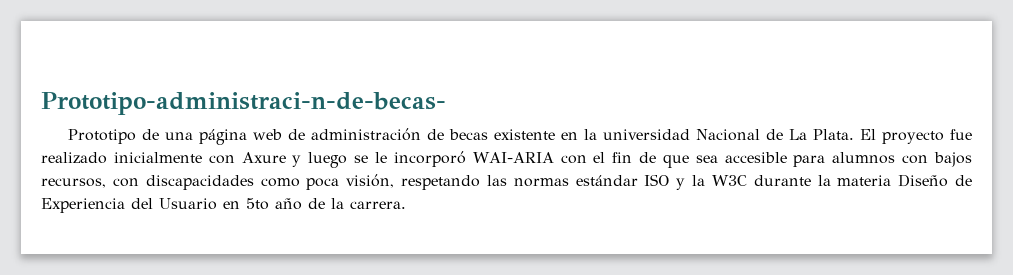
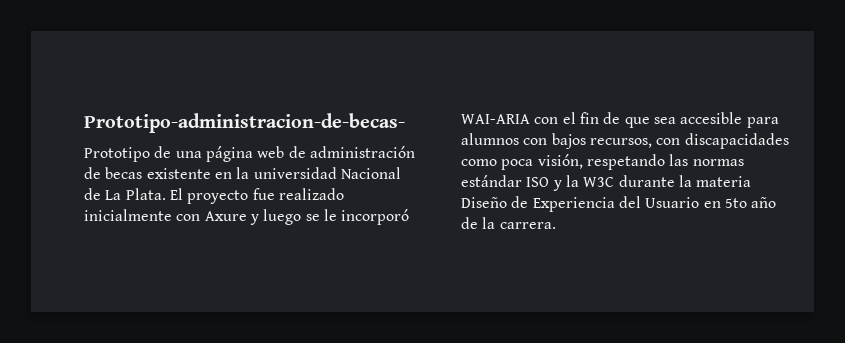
- Prototipo-administraci-n-de-becas-
+ Prototipo-administracion-de-becas-

